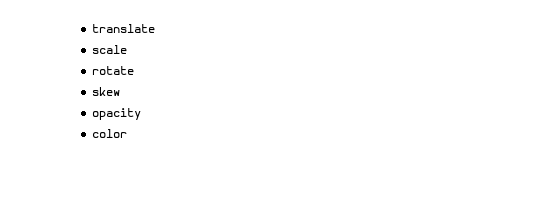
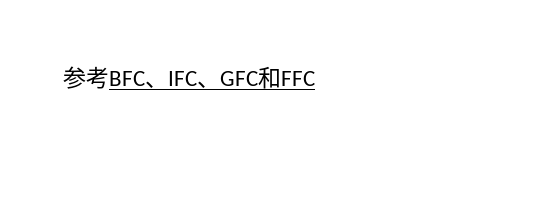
- translate
- scale
- rotate
- skew
- opacity
- color
+ 参考BFC、IFC、GFC和FFC

